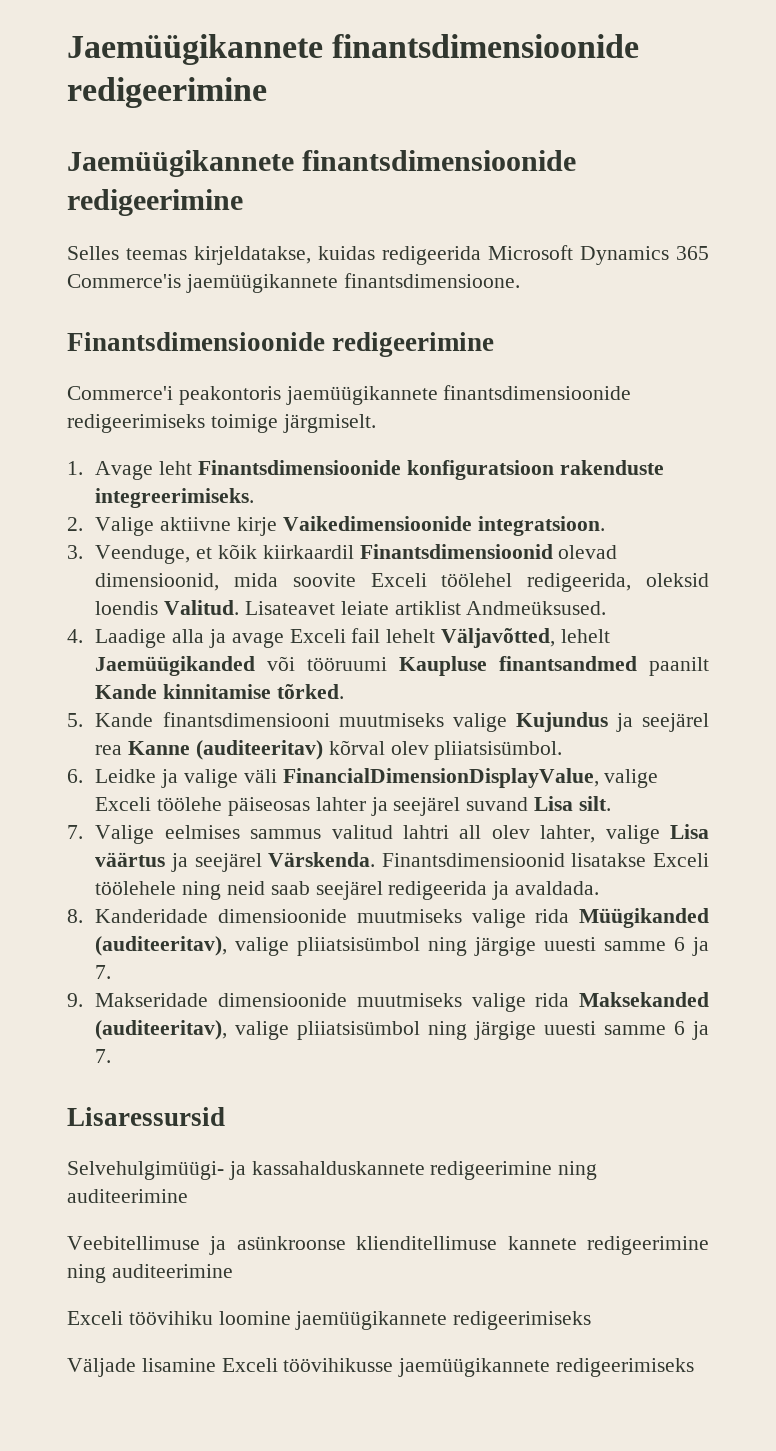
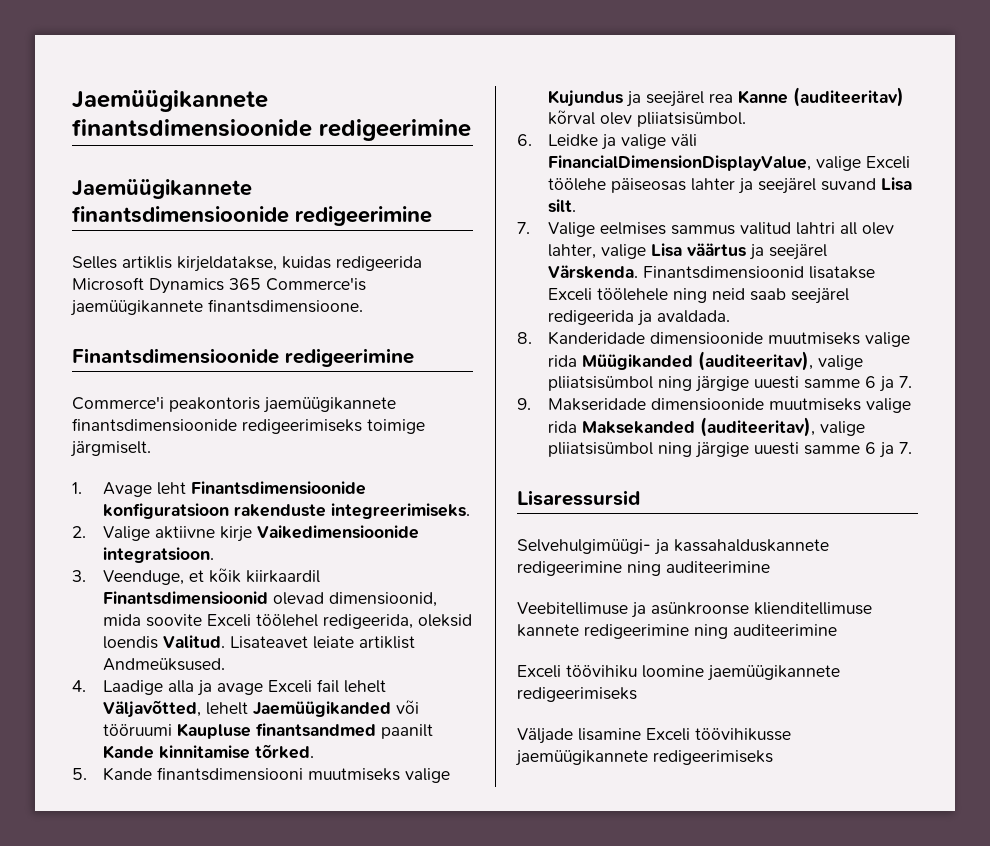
- Selles teemas kirjeldatakse, kuidas redigeerida Microsoft Dynamics 365 Commerce'is jaemüügikannete finantsdimensioone.
+ Selles artiklis kirjeldatakse, kuidas redigeerida Microsoft Dynamics 365 Commerce'is jaemüügikannete finantsdimensioone.

